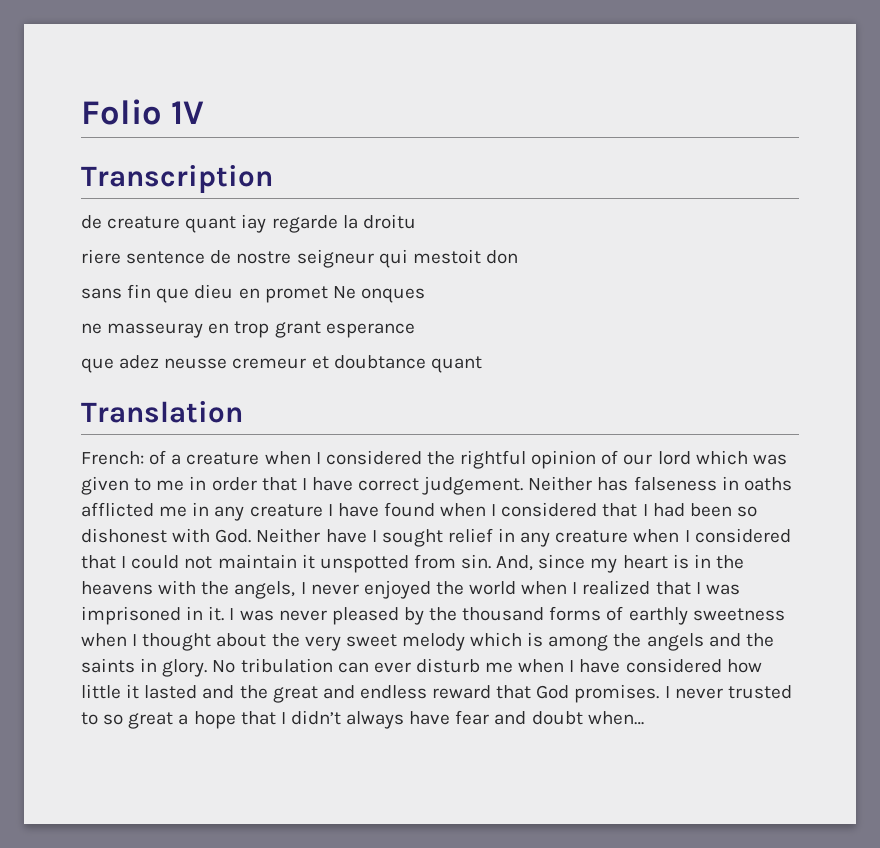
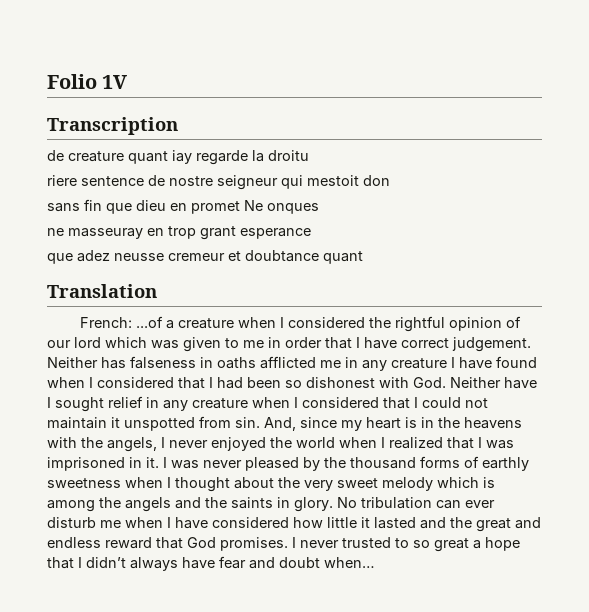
- French: of a creature when I considered the rightful opinion of our lord which was given to me in order that I have correct judgement.
+ French: ...of a creature when I considered the rightful opinion of our lord which was given to me in order that I have correct judgement.

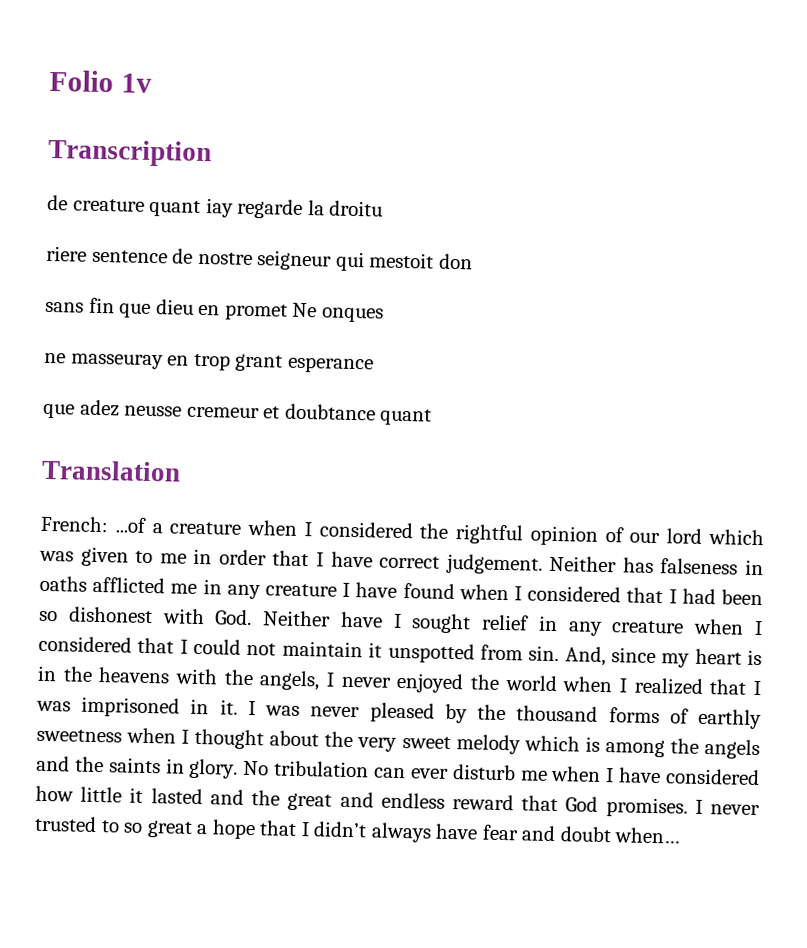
- Folio 1V
+ Folio 1v

